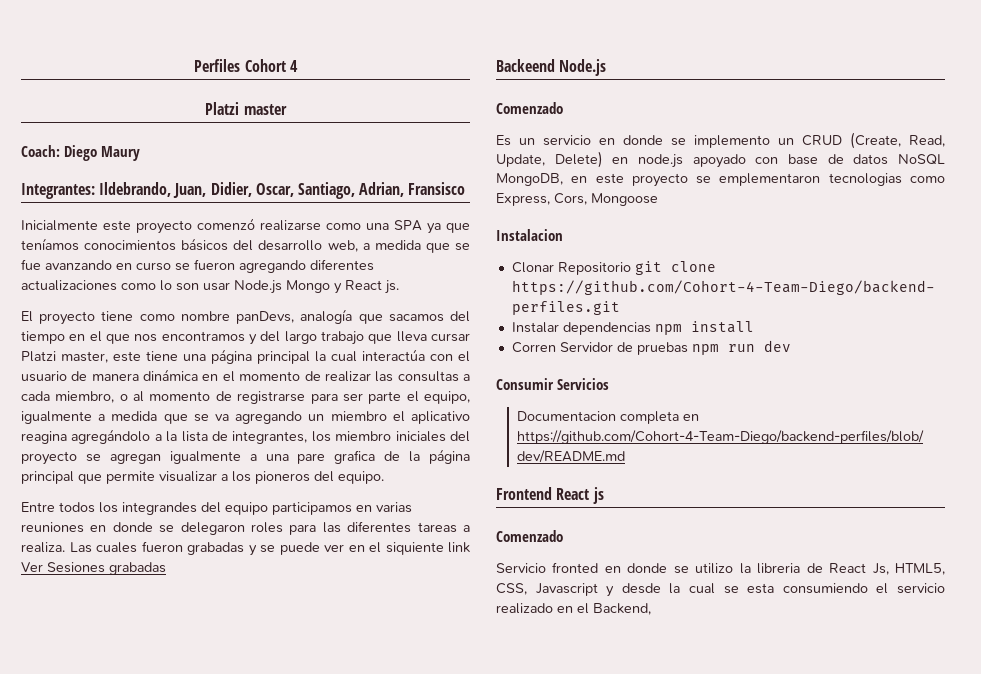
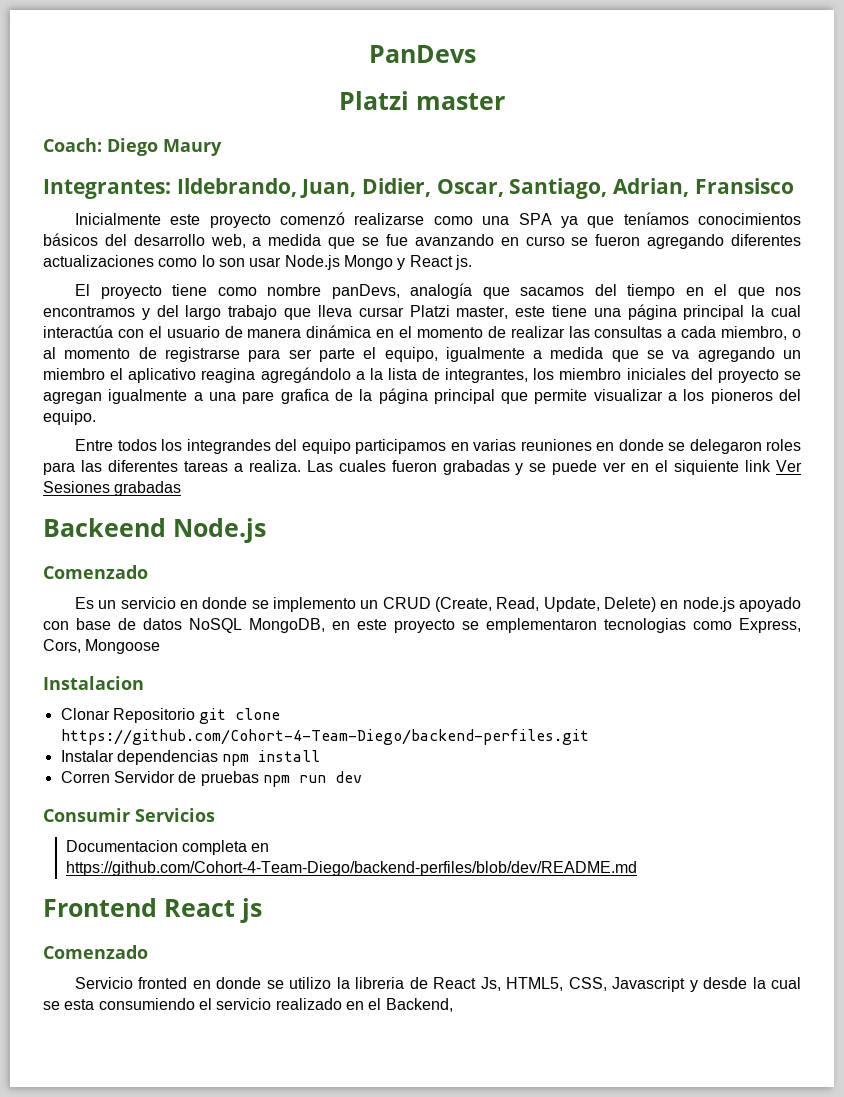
- Perfiles Cohort 4
+ PanDevs

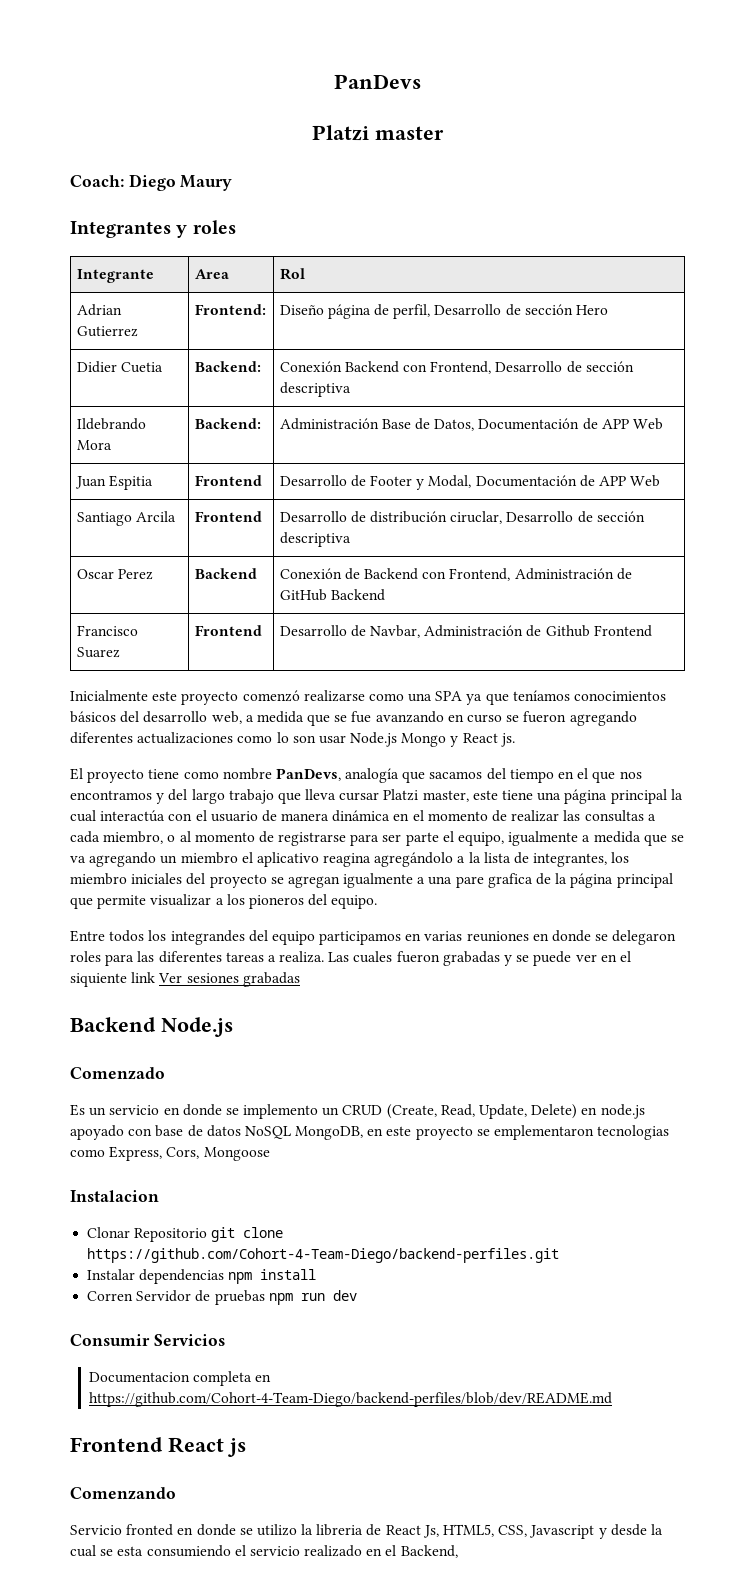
- Integrantes: Ildebrando, Juan, Didier, Oscar, Santiago, Adrian, Fransisco
+ Integrantes y roles
+ Integrante | Area | Rol
+ Adrian Gutierrez | Frontend: | Diseño página de perfil, Desarrollo de sección Hero
+ Didier Cuetia | Backend: | Conexión Backend con Frontend, Desarrollo de sección descriptiva
+ Ildebrando Mora | Backend: | Administración Base de Datos, Documentación de APP Web
+ Juan Espitia | Frontend | Desarrollo de Footer y Modal, Documentación de APP Web
+ Santiago Arcila | Frontend | Desarrollo de distribución ciruclar, Desarrollo de sección descriptiva
+ Oscar Perez | Backend | Conexión de Backend con Frontend, Administración de GitHub Backend
+ Francisco Suarez | Frontend | Desarrollo de Navbar, Administración de Github Frontend
- El proyecto tiene como nombre panDevs, analogía que sacamos del tiempo en el que nos encontramos y del largo trabajo que lleva cursar Platzi master, este tiene una página principal la cual interactúa con el usuario de manera dinámica en el momento de realizar las consultas a cada miembro, o al momento de registrarse para ser parte el equipo, igualmente a medida que se va agregando un miembro el aplicativo reagina agregándolo a la lista de integrantes, los miembro iniciales del proyecto se agregan igualmente a una pare grafica de la página principal que permite visualizar a los pioneros del equipo.
+ El proyecto tiene como nombre PanDevs, analogía que sacamos del tiempo en el que nos encontramos y del largo trabajo que lleva cursar Platzi master, este tiene una página principal la cual interactúa con el usuario de manera dinámica en el momento de realizar las consultas a cada miembro, o al momento de registrarse para ser parte el equipo, igualmente a medida que se va agregando un miembro el aplicativo reagina agregándolo a la lista de integrantes, los miembro iniciales del proyecto se agregan igualmente a una pare grafica de la página principal que permite visualizar a los pioneros del equipo.
- Las cuales fueron grabadas y se puede ver en el siquiente link Ver Sesiones grabadas
+ Las cuales fueron grabadas y se puede ver en el siquiente link Ver sesiones grabadas
- Backeend Node.js
+ Backend Node.js
  Frontend React js
- Comenzado
+ Comenzando

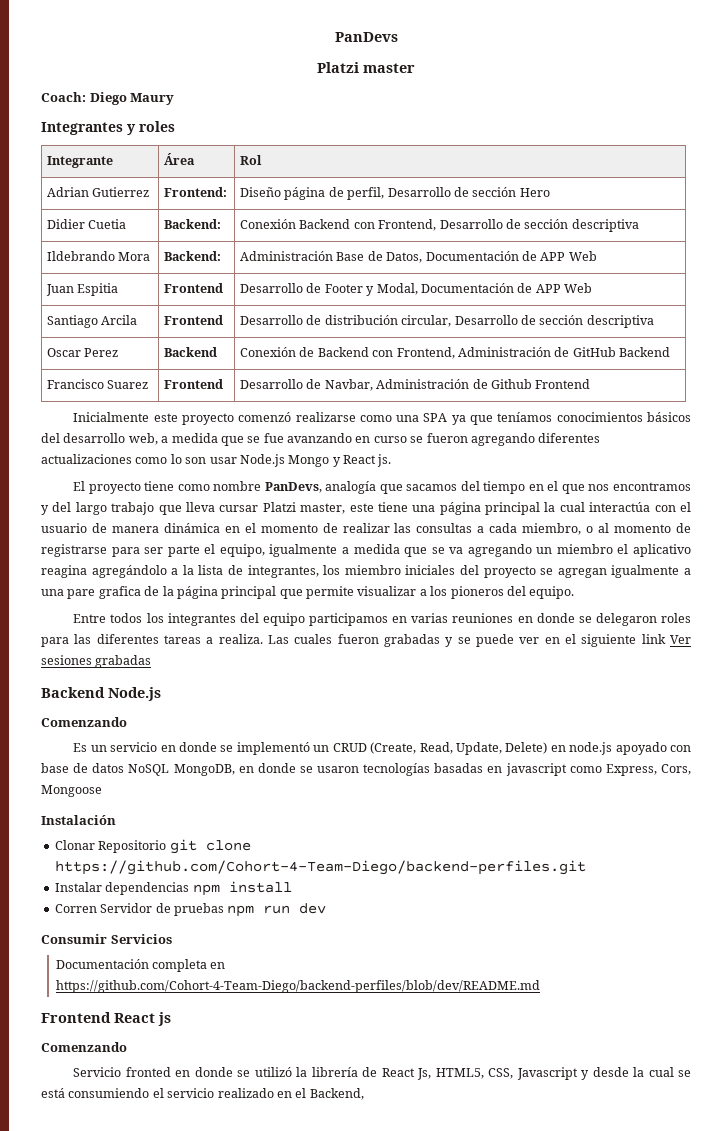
- Integrante | Area | Rol
+ Integrante | Área | Rol
- Santiago Arcila | Frontend | Desarrollo de distribución ciruclar, Desarrollo de sección descriptiva
+ Santiago Arcila | Frontend | Desarrollo de distribución circular, Desarrollo de sección descriptiva
- Entre todos los integrandes del equipo participamos en varias reuniones en donde se delegaron roles para las diferentes tareas a realiza.
+ Entre todos los integrantes del equipo participamos en varias reuniones en donde se delegaron roles para las diferentes tareas a realiza.
- Las cuales fueron grabadas y se puede ver en el siquiente link Ver sesiones grabadas
+ Las cuales fueron grabadas y se puede ver en el siguiente link Ver sesiones grabadas
  Backend Node.js
- Comenzado
+ Comenzando
- Es un servicio en donde se implemento un CRUD (Create, Read, Update, Delete) en node.js apoyado con base de datos NoSQL MongoDB, en este proyecto se emplementaron tecnologias como Express, Cors, Mongoose
+ Es un servicio en donde se implementó un CRUD (Create, Read, Update, Delete) en node.js apoyado con base de datos NoSQL MongoDB, en donde se usaron tecnologías basadas en javascript como Express, Cors, Mongoose
- Instalacion
+ Instalación
- Documentacion completa en https://github.com/Cohort-4-Team-Diego/backend-perfiles/blob/dev/README.md
+ Documentación completa en https://github.com/Cohort-4-Team-Diego/backend-perfiles/blob/dev/README.md
- Servicio fronted en donde se utilizo la libreria de React Js, HTML5, CSS, Javascript y desde la cual se esta consumiendo el servicio realizado en el Backend,
+ Servicio fronted en donde se utilizó la librería de React Js, HTML5, CSS, Javascript y desde la cual se está consumiendo el servicio realizado en el Backend,

